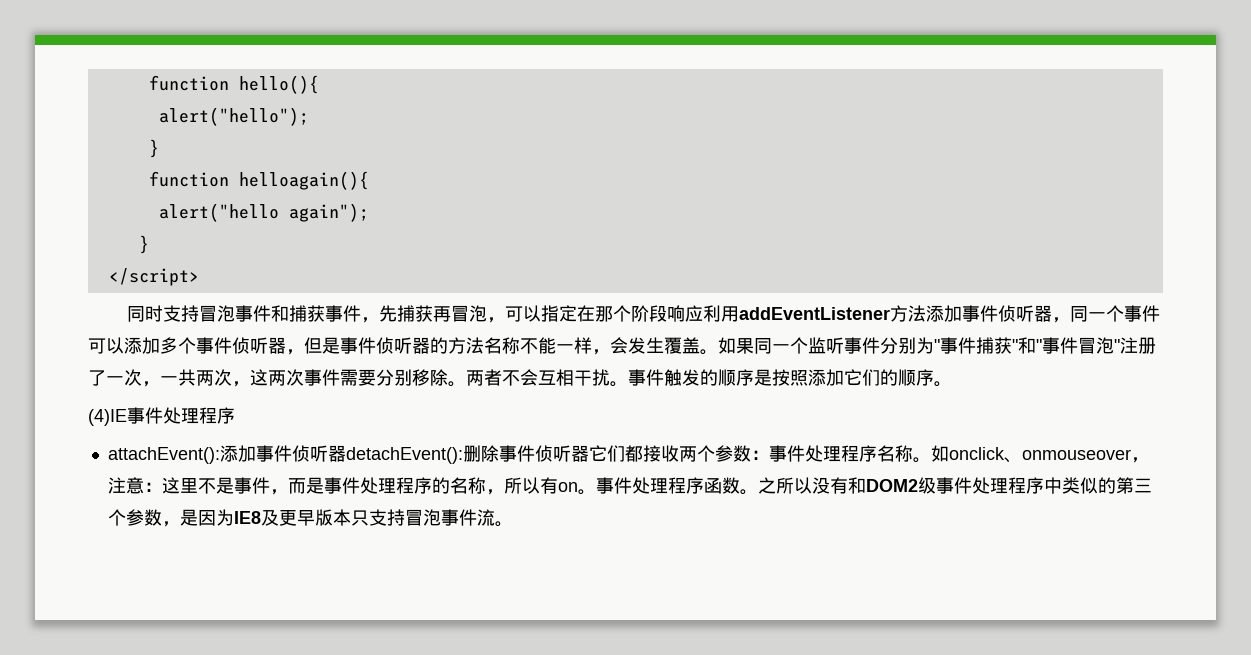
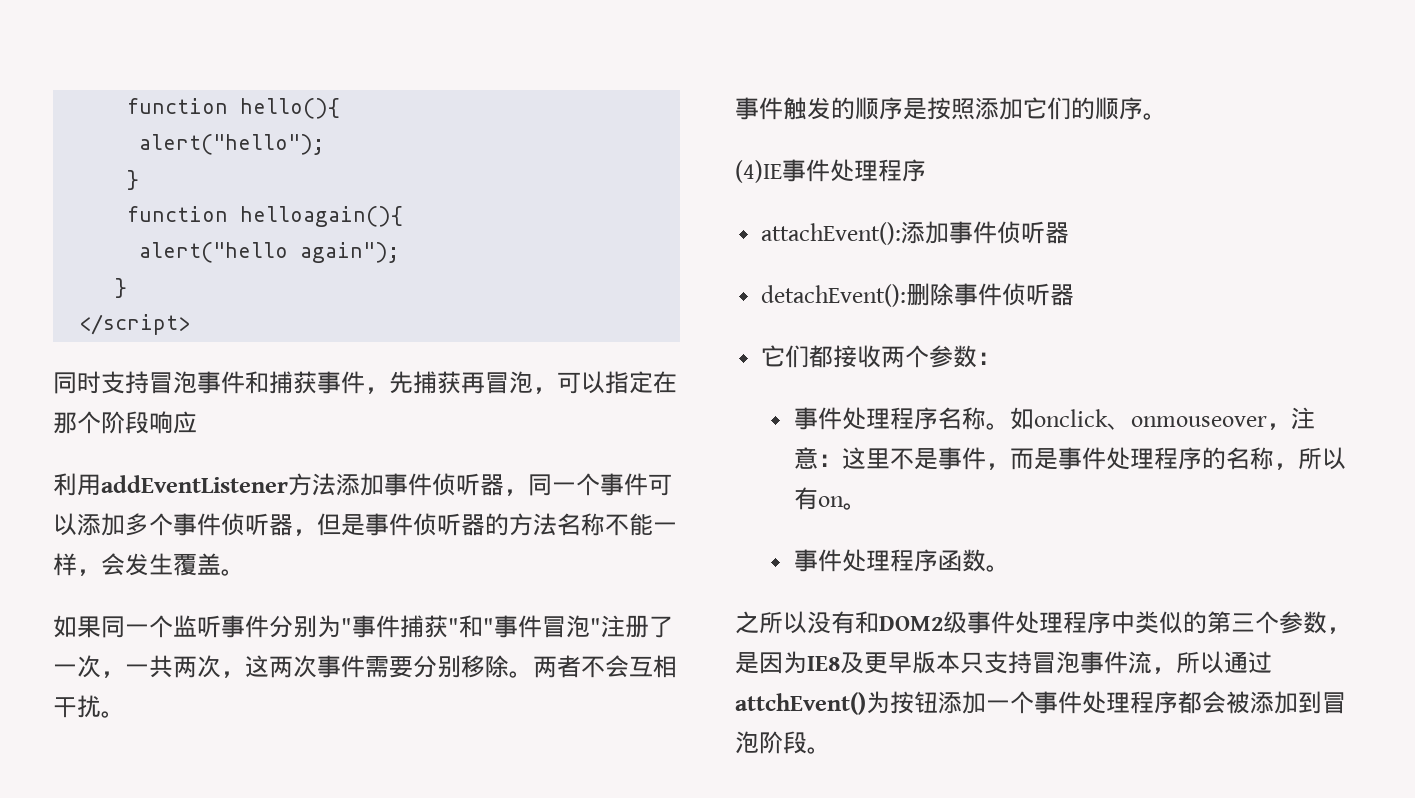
- 同时支持冒泡事件和捕获事件，先捕获再冒泡，可以指定在那个阶段响应利用addEventListener方法添加事件侦听器，同一个事件可以添加多个事件侦听器，但是事件侦听器的方法名称不能一样，会发生覆盖。如果同一个监听事件分别为"事件捕获"和"事件冒泡"注册了一次，一共两次，这两次事件需要分别移除。
+ 同时支持冒泡事件和捕获事件，先捕获再冒泡，可以指定在那个阶段响应
+ 利用addEventListener方法添加事件侦听器，同一个事件可以添加多个事件侦听器，但是事件侦听器的方法名称不能一样，会发生覆盖。
+ 如果同一个监听事件分别为"事件捕获"和"事件冒泡"注册了一次，一共两次，这两次事件需要分别移除。
- 两者不会互相干扰。事件触发的顺序是按照添加它们的顺序。
+ 两者不会互相干扰。
+ 事件触发的顺序是按照添加它们的顺序。
- attachEvent():添加事件侦听器detachEvent():删除事件侦听器它们都接收两个参数：事件处理程序名称。
+ attachEvent():添加事件侦听器
+ detachEvent():删除事件侦听器
+ 它们都接收两个参数：
+ 事件处理程序名称。
- 如onclick、onmouseover，注意：这里不是事件，而是事件处理程序的名称，所以有on。事件处理程序函数。之所以没有和DOM2级事件处理程序中类似的第三个参数，是因为IE8及更早版本只支持冒泡事件流。
+ 如onclick、onmouseover，注意：这里不是事件，而是事件处理程序的名称，所以有on。
+ 事件处理程序函数。
+ 之所以没有和DOM2级事件处理程序中类似的第三个参数，是因为IE8及更早版本只支持冒泡事件流，所以通过attchEvent()为按钮添加一个事件处理程序都会被添加到冒泡阶段。

